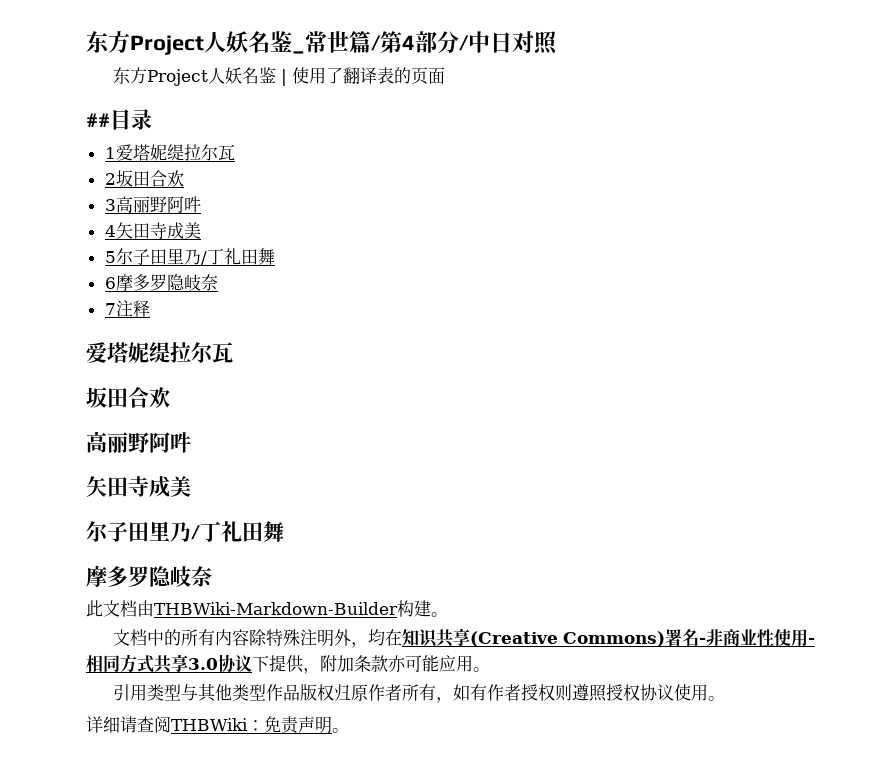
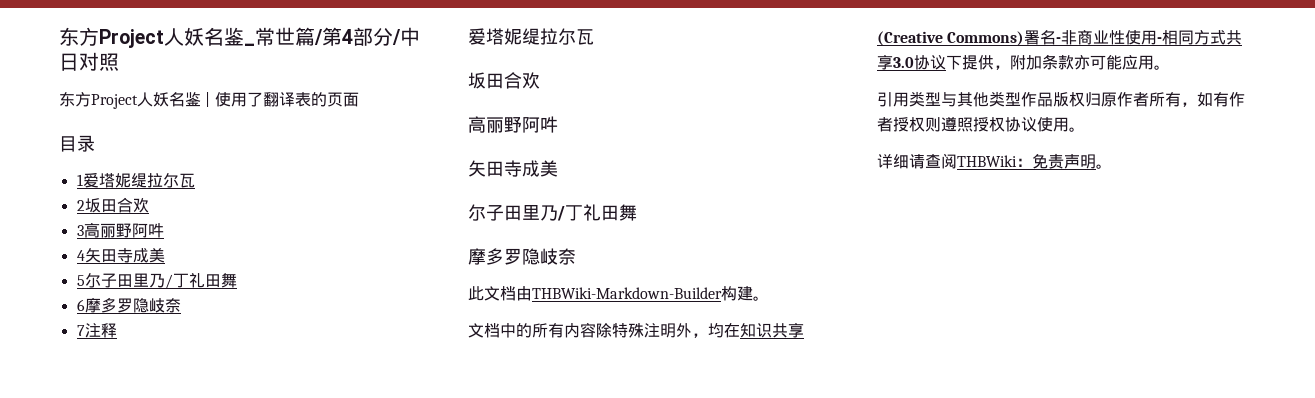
- ##目录
+ 目录

